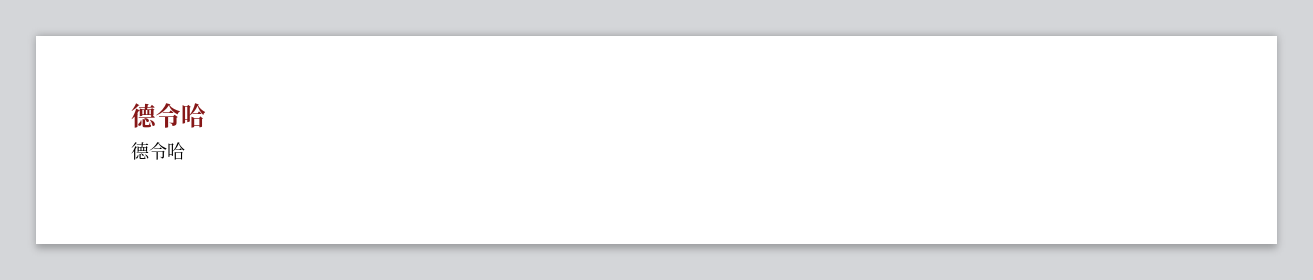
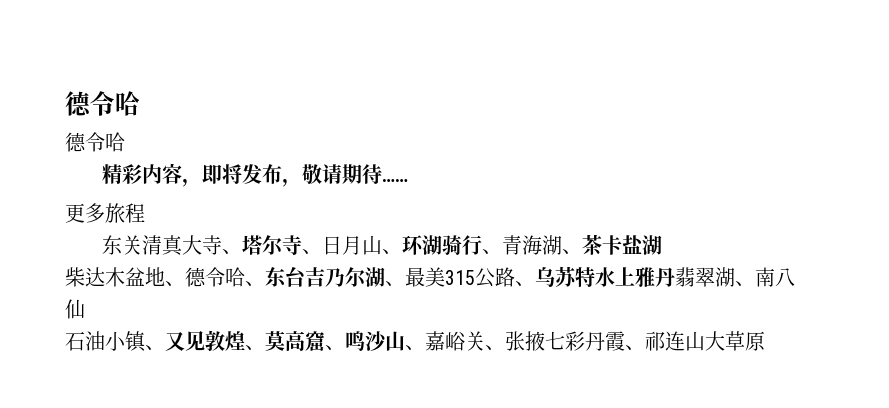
+ 精彩内容，即将发布，敬请期待……
+ 更多旅程
+ 东关清真大寺、塔尔寺、日月山、环湖骑行、青海湖、茶卡盐湖
+ 柴达木盆地、德令哈、东台吉乃尔湖、最美315公路、乌苏特水上雅丹翡翠湖、南八仙
+ 石油小镇、又见敦煌、莫高窟、鸣沙山、嘉峪关、张掖七彩丹霞、祁连山大草原

